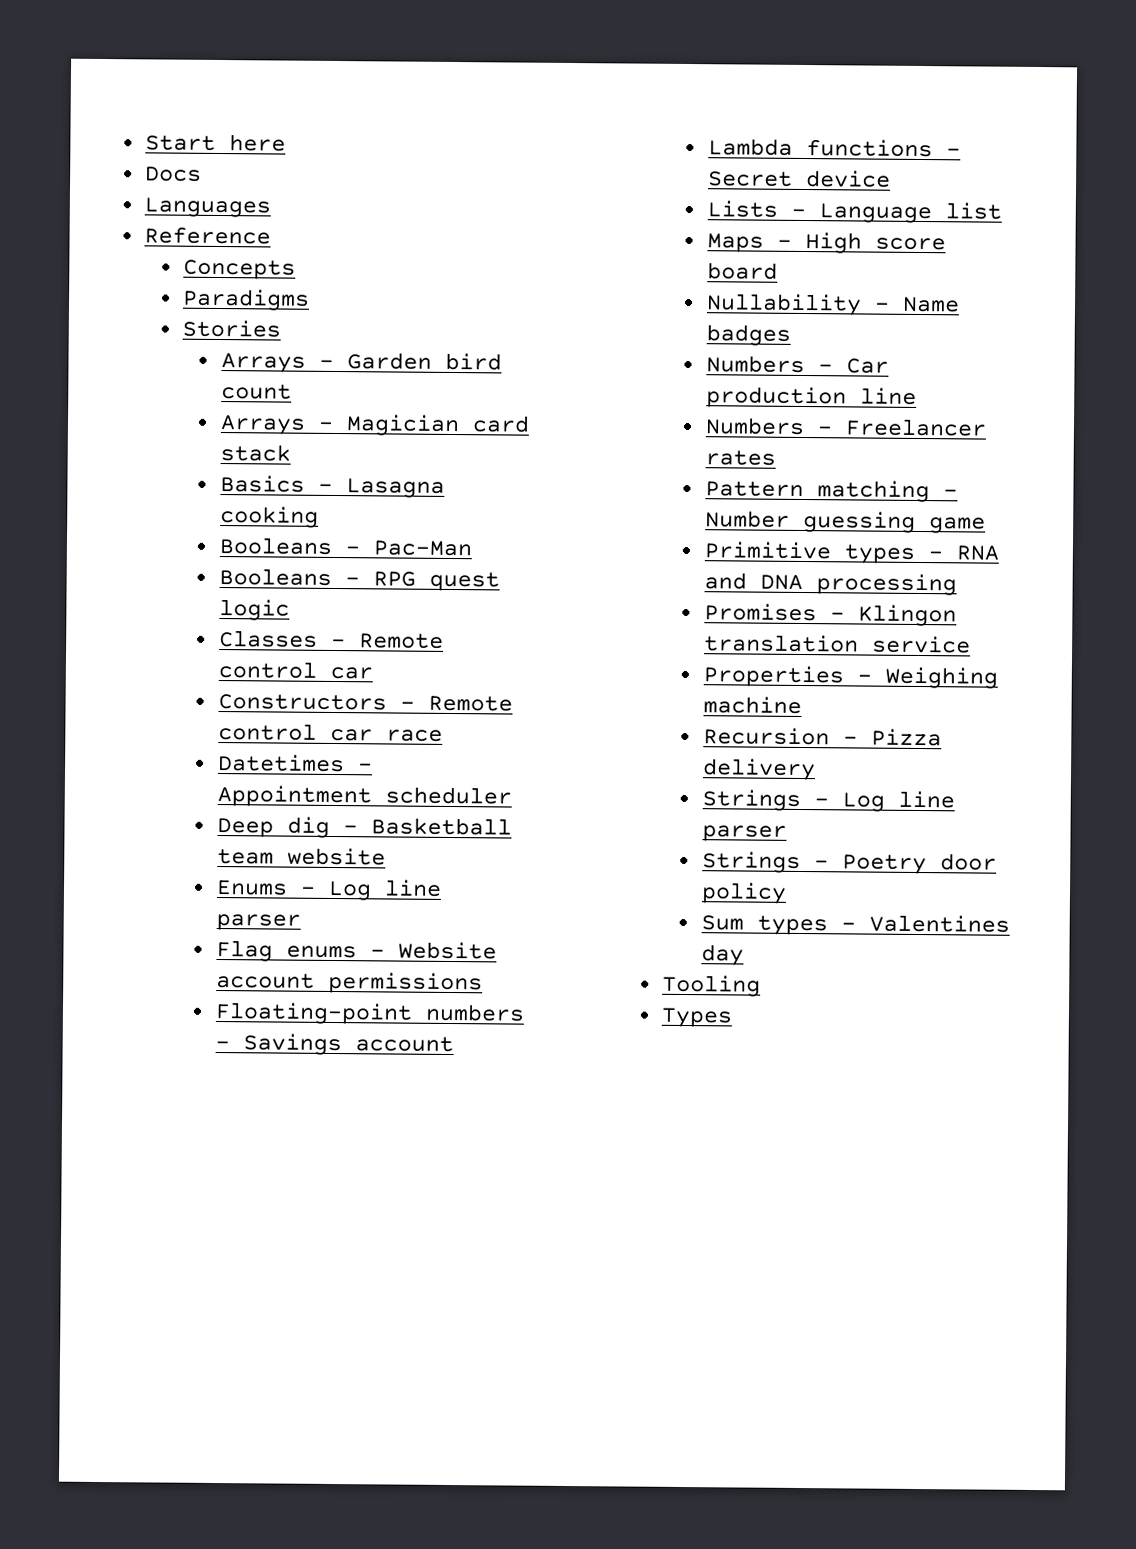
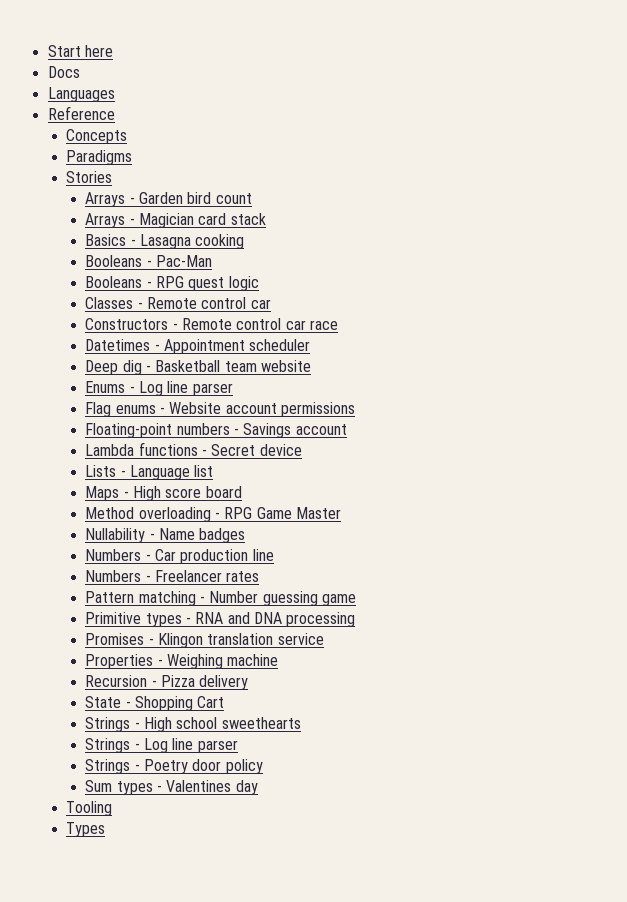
+ Method overloading - RPG Game Master
+ State - Shopping Cart
+ Strings - High school sweethearts

